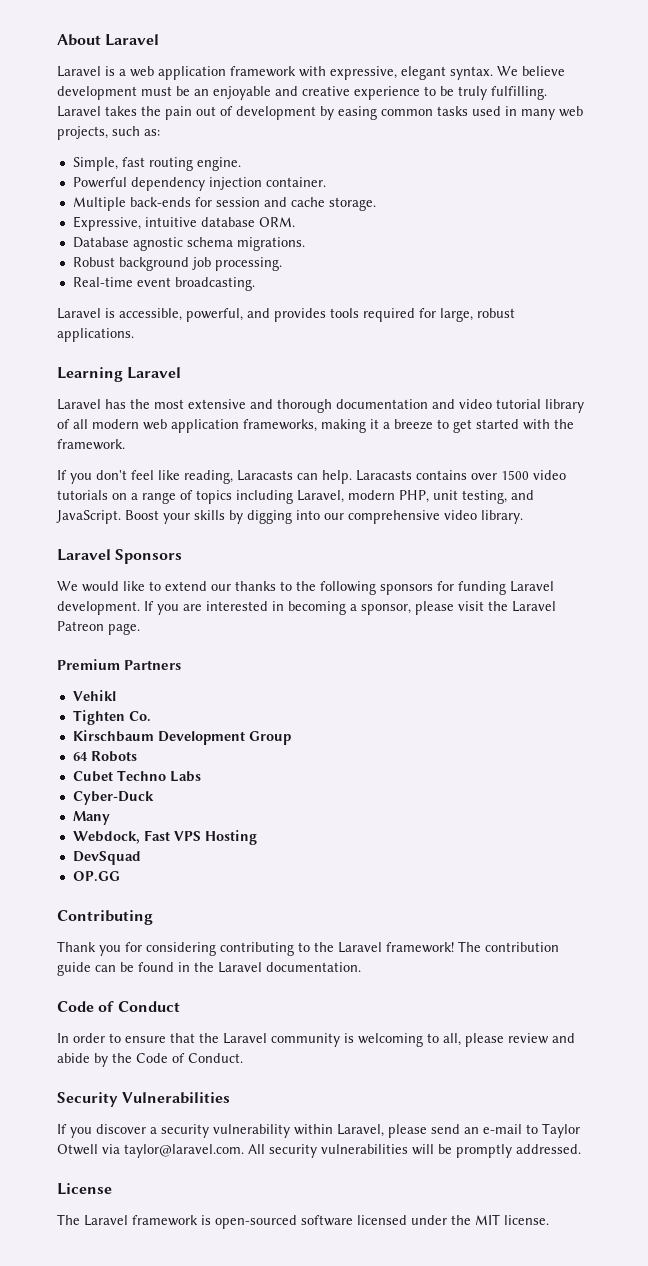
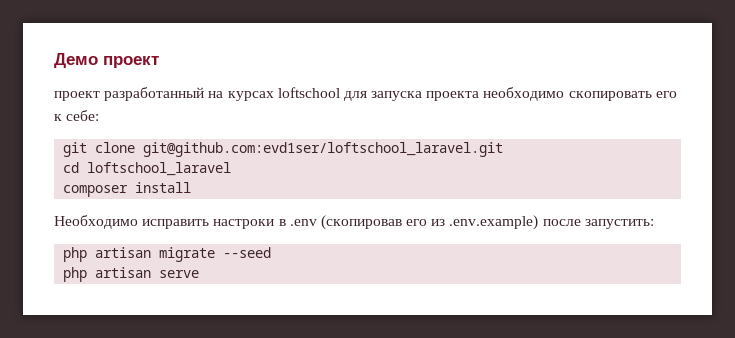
- About Laravel
- Laravel is a web application framework with expressive, elegant syntax. We believe development must be an enjoyable and creative experience to be truly fulfilling. Laravel takes the pain out of development by easing common tasks used in many web projects, such as:
- Simple, fast routing engine.
- Powerful dependency injection container.
- Multiple back-ends for session and cache storage.
- Expressive, intuitive database ORM.
- Database agnostic schema migrations.
- Robust background job processing.
- Real-time event broadcasting.
- Laravel is accessible, powerful, and provides tools required for large, robust applications.
- Learning Laravel
- Laravel has the most extensive and thorough documentation and video tutorial library of all modern web application frameworks, making it a breeze to get started with the framework.
- If you don't feel like reading, Laracasts can help. Laracasts contains over 1500 video tutorials on a range of topics including Laravel, modern PHP, unit testing, and JavaScript. Boost your skills by digging into our comprehensive video library.
- Laravel Sponsors
- We would like to extend our thanks to the following sponsors for funding Laravel development. If you are interested in becoming a sponsor, please visit the Laravel Patreon page.
- Premium Partners
- Vehikl
- Tighten Co.
- Kirschbaum Development Group
- 64 Robots
- Cubet Techno Labs
- Cyber-Duck
- Many
- Webdock, Fast VPS Hosting
- DevSquad
- OP.GG
- Contributing
- Thank you for considering contributing to the Laravel framework! The contribution guide can be found in the Laravel documentation.
- Code of Conduct
- In order to ensure that the Laravel community is welcoming to all, please review and abide by the Code of Conduct.
- Security Vulnerabilities
- If you discover a security vulnerability within Laravel, please send an e-mail to Taylor Otwell via taylor@laravel.com. All security vulnerabilities will be promptly addressed.
- License
- The Laravel framework is open-sourced software licensed under the MIT license.
+ Демо проект
+ проект разработанный на курсах loftschool для запуска проекта необходимо скопировать его к себе:
+ git clone git@github.com:evd1ser/loftschool_laravel.git
+ cd loftschool_laravel
+ composer install
+ Необходимо исправить настроки в .env (скопировав его из .env.example) после запустить:
+ php artisan migrate --seed
+ php artisan serve

